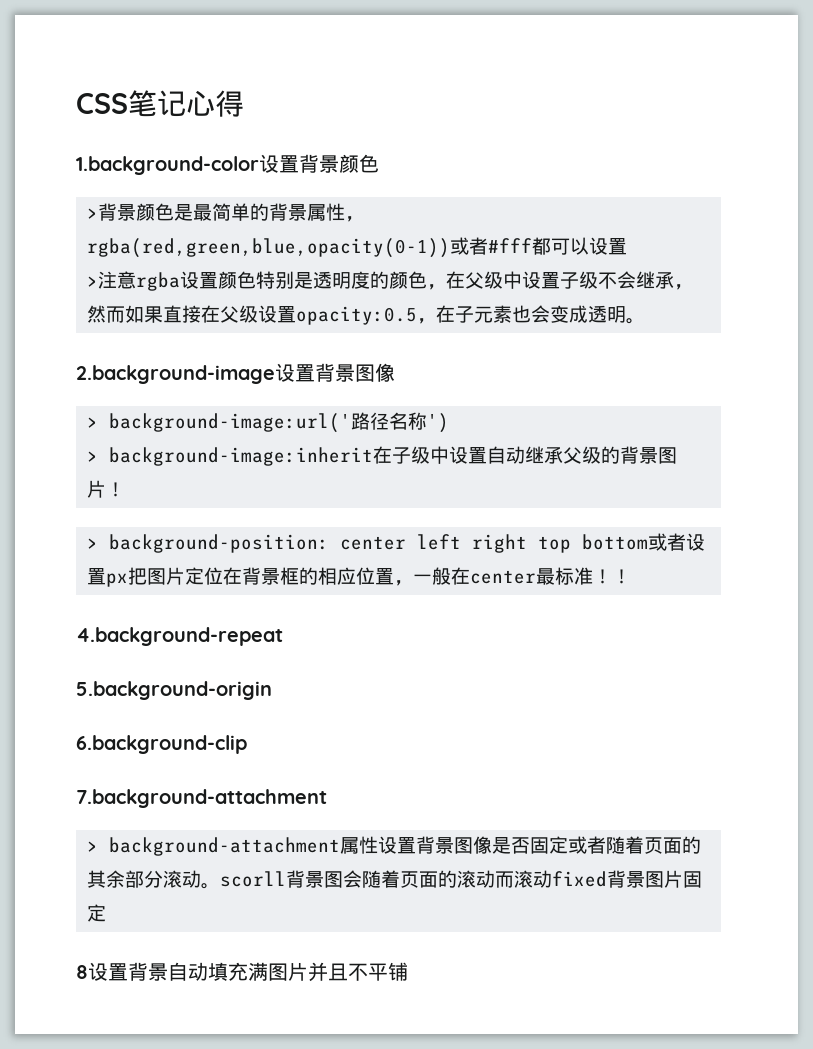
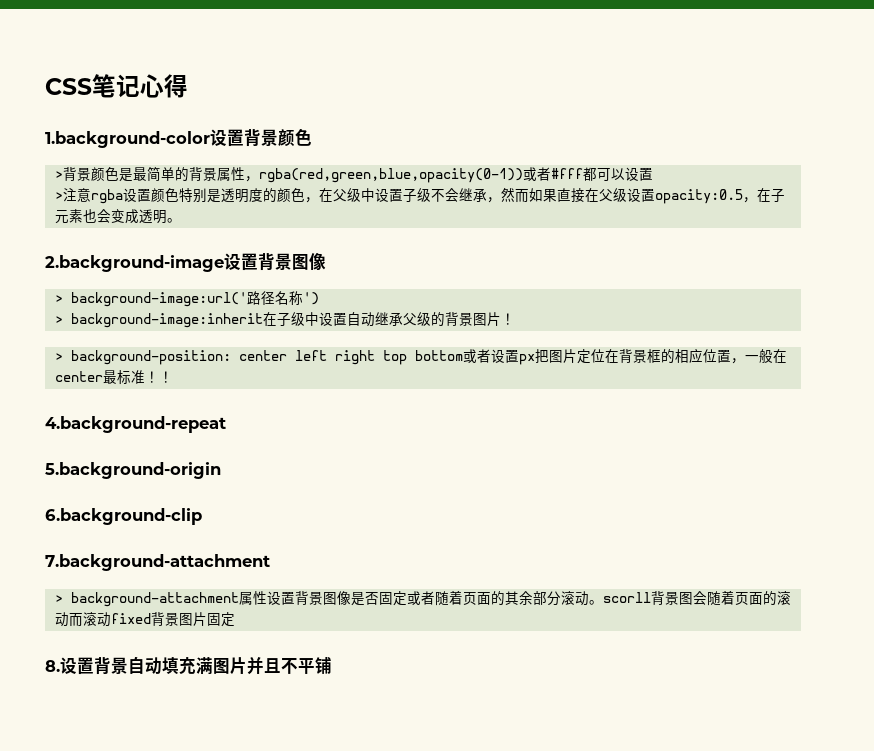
- 8设置背景自动填充满图片并且不平铺
+ 8.设置背景自动填充满图片并且不平铺

